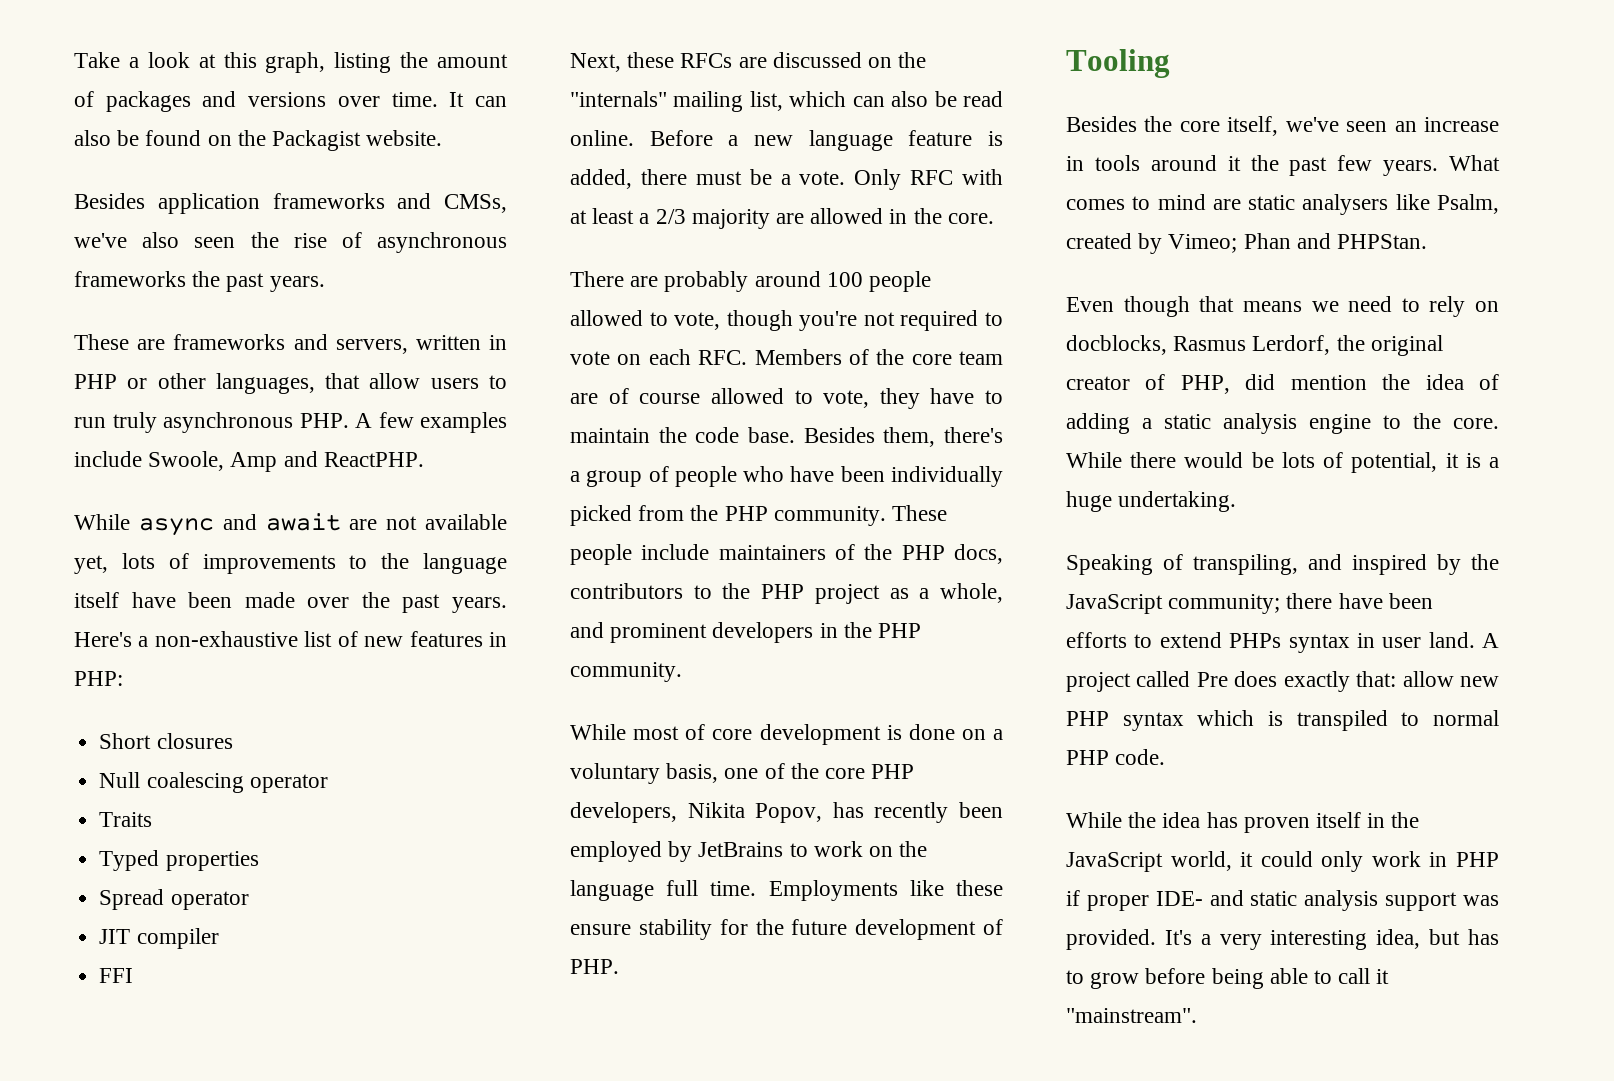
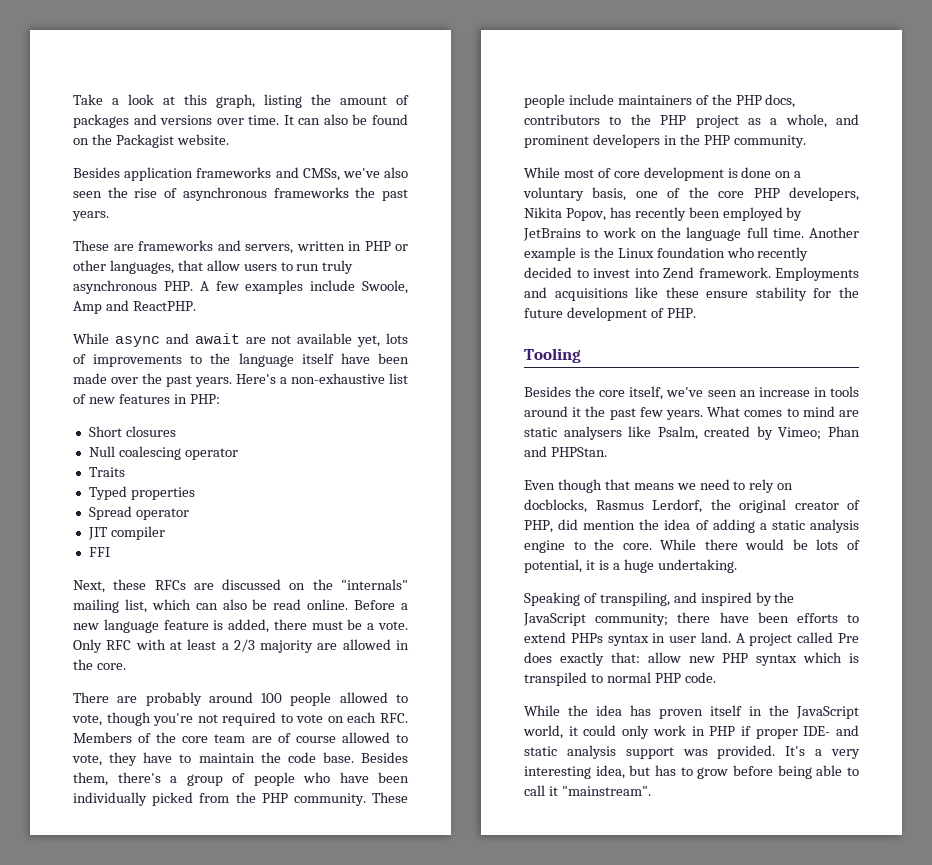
- Employments like these ensure stability for the future development of PHP.
+ Another example is the Linux foundation who recently decided to invest into Zend framework. Employments and acquisitions like these ensure stability for the future development of PHP.

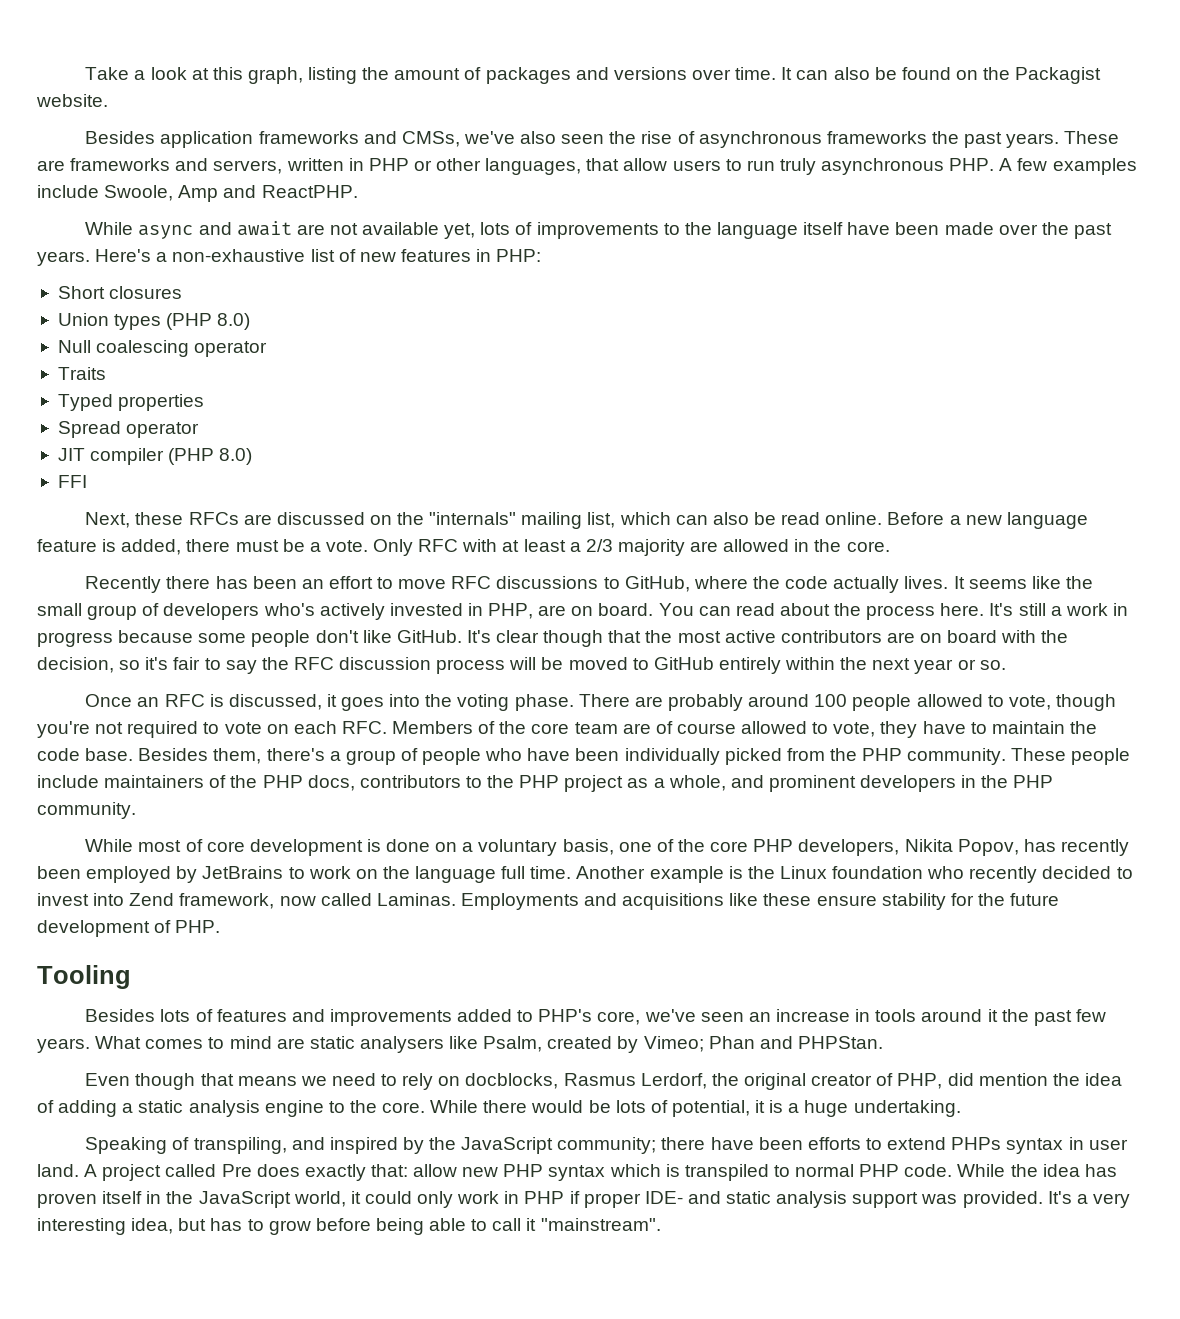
- Besides application frameworks and CMSs, we've also seen the rise of asynchronous frameworks the past years.
- These are frameworks and servers, written in PHP or other languages, that allow users to run truly asynchronous PHP. A few examples include Swoole, Amp and ReactPHP.
+ Besides application frameworks and CMSs, we've also seen the rise of asynchronous frameworks the past years. These are frameworks and servers, written in PHP or other languages, that allow users to run truly asynchronous PHP. A few examples include Swoole, Amp and ReactPHP.
+ Union types (PHP 8.0)
- JIT compiler
+ JIT compiler (PHP 8.0)
+ Recently there has been an effort to move RFC discussions to GitHub, where the code actually lives. It seems like the small group of developers who's actively invested in PHP, are on board. You can read about the process here. It's still a work in progress because some people don't like GitHub. It's clear though that the most active contributors are on board with the decision, so it's fair to say the RFC discussion process will be moved to GitHub entirely within the next year or so.
+ Once an RFC is discussed, it goes into the voting phase.
- Another example is the Linux foundation who recently decided to invest into Zend framework.
+ Another example is the Linux foundation who recently decided to invest into Zend framework, now called Laminas.
- Besides the core itself, we've seen an increase in tools around it the past few years.
+ Besides lots of features and improvements added to PHP's core, we've seen an increase in tools around it the past few years.
- A project called Pre does exactly that: allow new PHP syntax which is transpiled to normal PHP code.
- While the idea has proven itself in the JavaScript world, it could only work in PHP if proper IDE- and static analysis support was provided.
+ A project called Pre does exactly that: allow new PHP syntax which is transpiled to normal PHP code. While the idea has proven itself in the JavaScript world, it could only work in PHP if proper IDE- and static analysis support was provided.

